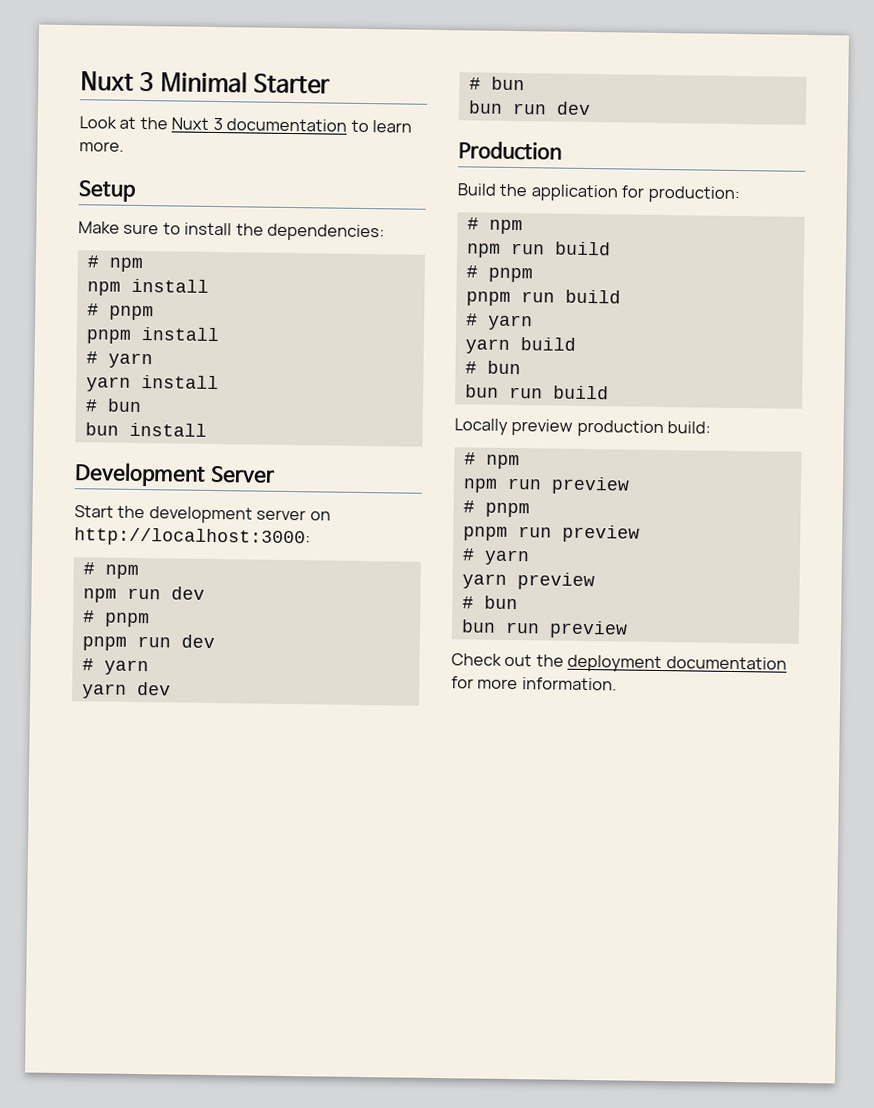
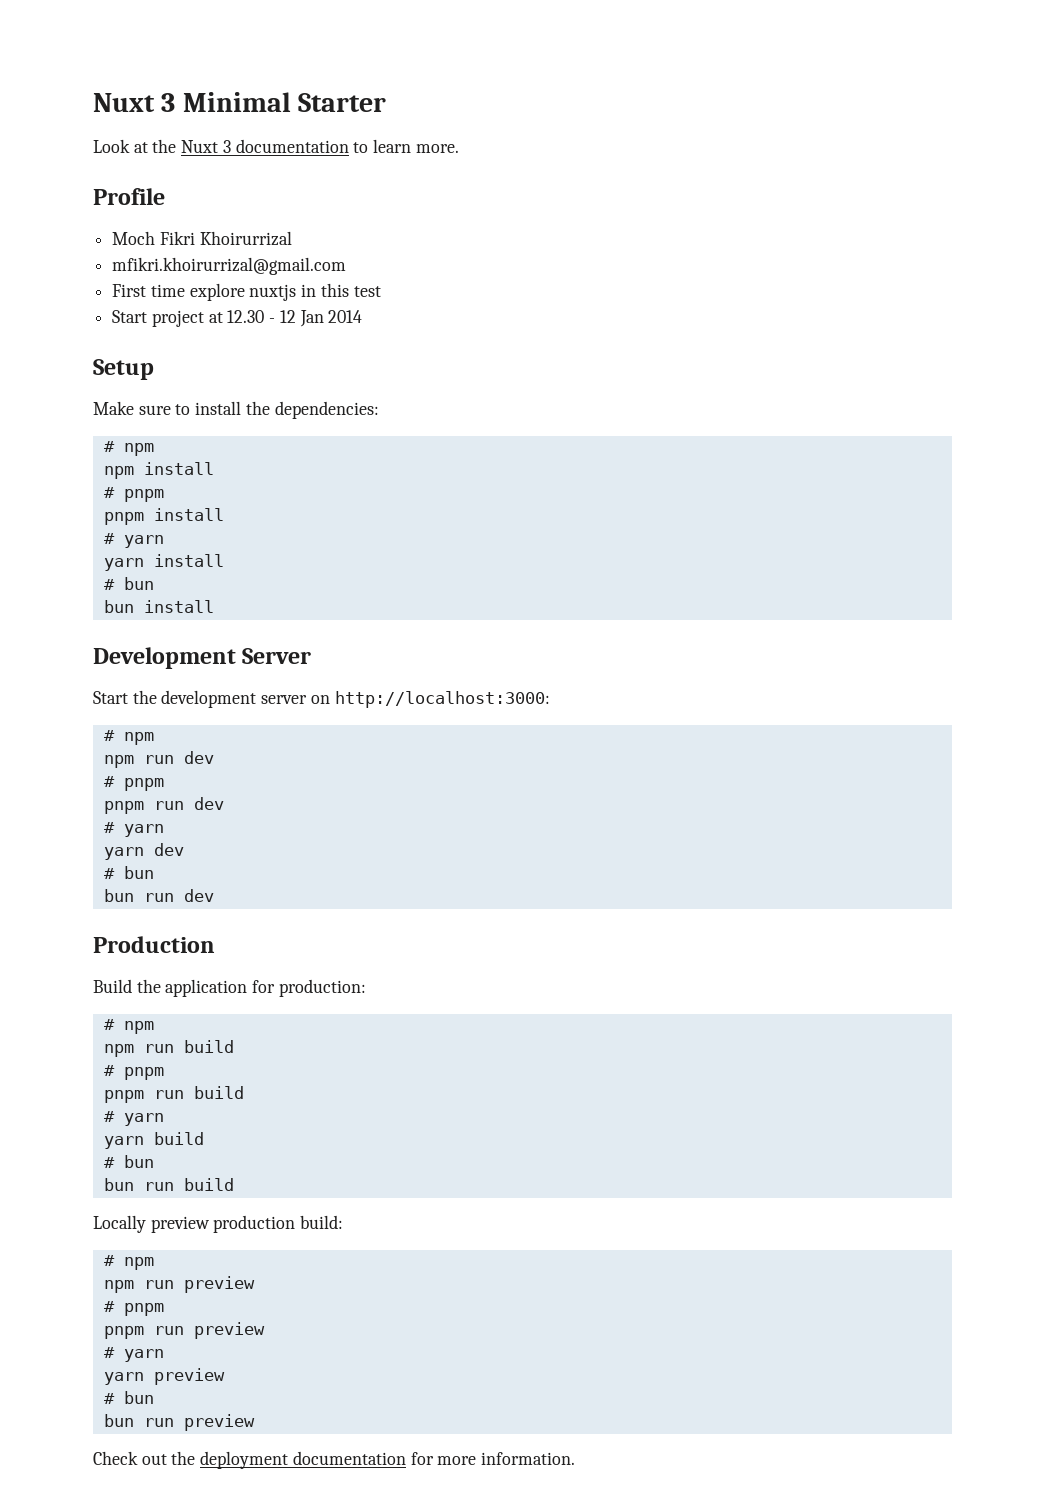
+ Profile
+ Moch Fikri Khoirurrizal
+ mfikri.khoirurrizal@gmail.com
+ First time explore nuxtjs in this test
+ Start project at 12.30 - 12 Jan 2014

